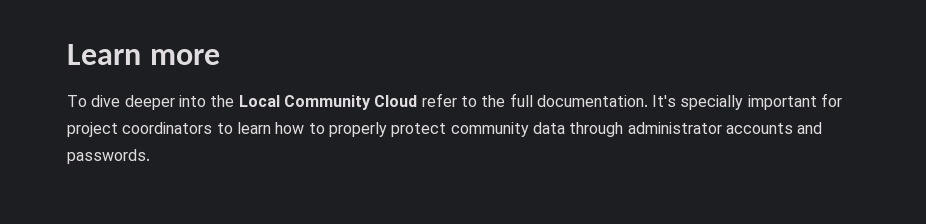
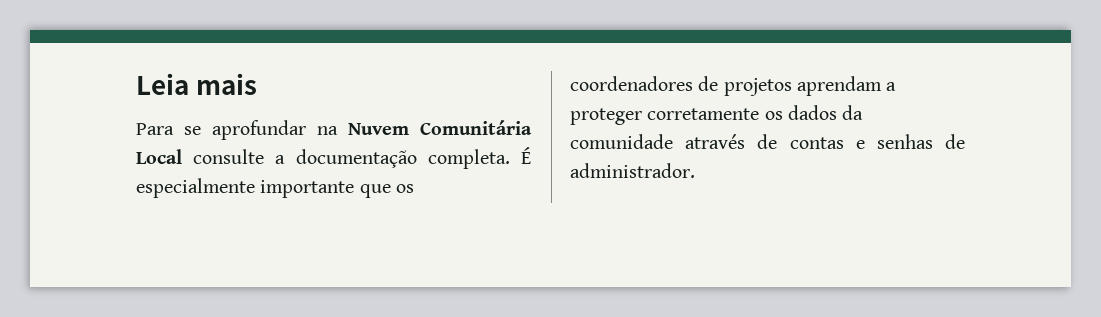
- Learn more
- To dive deeper into the Local Community Cloud refer to the full documentation. It's specially important for project coordinators to learn how to properly protect community data through administrator accounts and passwords.
+ Leia mais
+ Para se aprofundar na Nuvem Comunitária Local consulte a documentação completa. É especialmente importante que os coordenadores de projetos aprendam a proteger corretamente os dados da comunidade através de contas e senhas de administrador.

